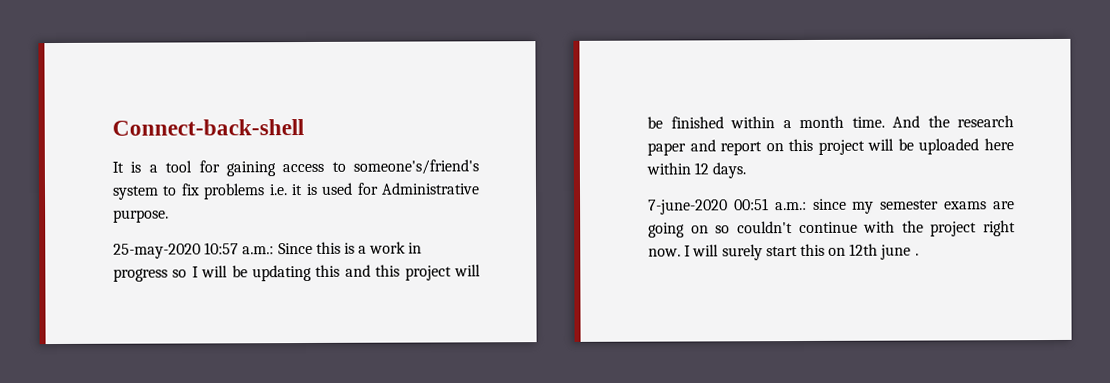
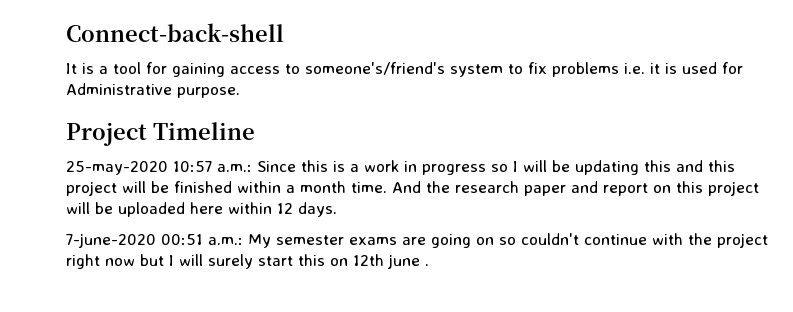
+ Project Timeline
- 7-june-2020 00:51 a.m.: since my semester exams are going on so couldn't continue with the project right now. I will surely start this on 12th june .
+ 7-june-2020 00:51 a.m.: My semester exams are going on so couldn't continue with the project right now but I will surely start this on 12th june .

